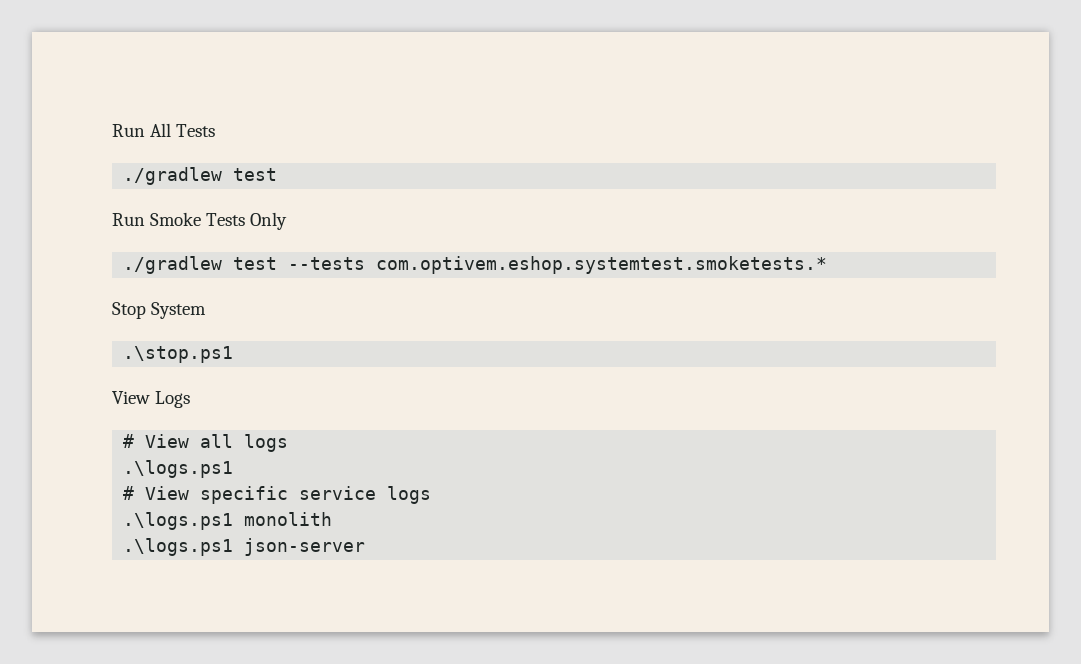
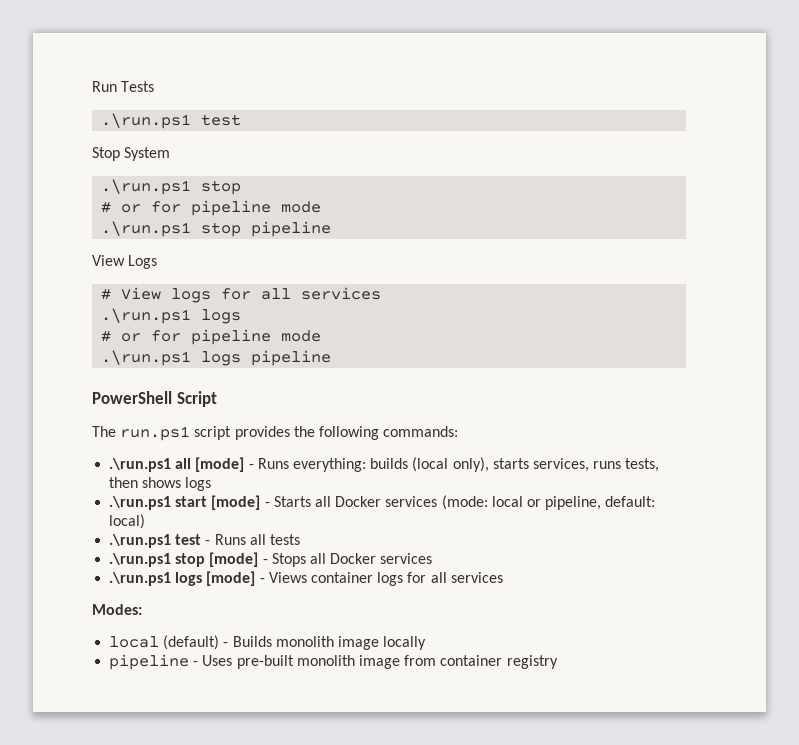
- Run All Tests
- ./gradlew test
+ Run Tests
+ .\run.ps1 test
- Run Smoke Tests Only
- ./gradlew test --tests com.optivem.eshop.systemtest.smoketests.*
  Stop System
- .\stop.ps1
+ .\run.ps1 stop
+ # or for pipeline mode
+ .\run.ps1 stop pipeline
  View Logs
- # View all logs
- .\logs.ps1
- # View specific service logs
- .\logs.ps1 monolith
- .\logs.ps1 json-server
+ # View logs for all services
+ .\run.ps1 logs
+ # or for pipeline mode
+ .\run.ps1 logs pipeline
+ PowerShell Script
+ The run.ps1 script provides the following commands:
+ .\run.ps1 all [mode] - Runs everything: builds (local only), starts services, runs tests, then shows logs
+ .\run.ps1 start [mode] - Starts all Docker services (mode: local or pipeline, default: local)
+ .\run.ps1 test - Runs all tests
+ .\run.ps1 stop [mode] - Stops all Docker services
+ .\run.ps1 logs [mode] - Views container logs for all services
+ Modes:
+ local (default) - Builds monolith image locally
+ pipeline - Uses pre-built monolith image from container registry

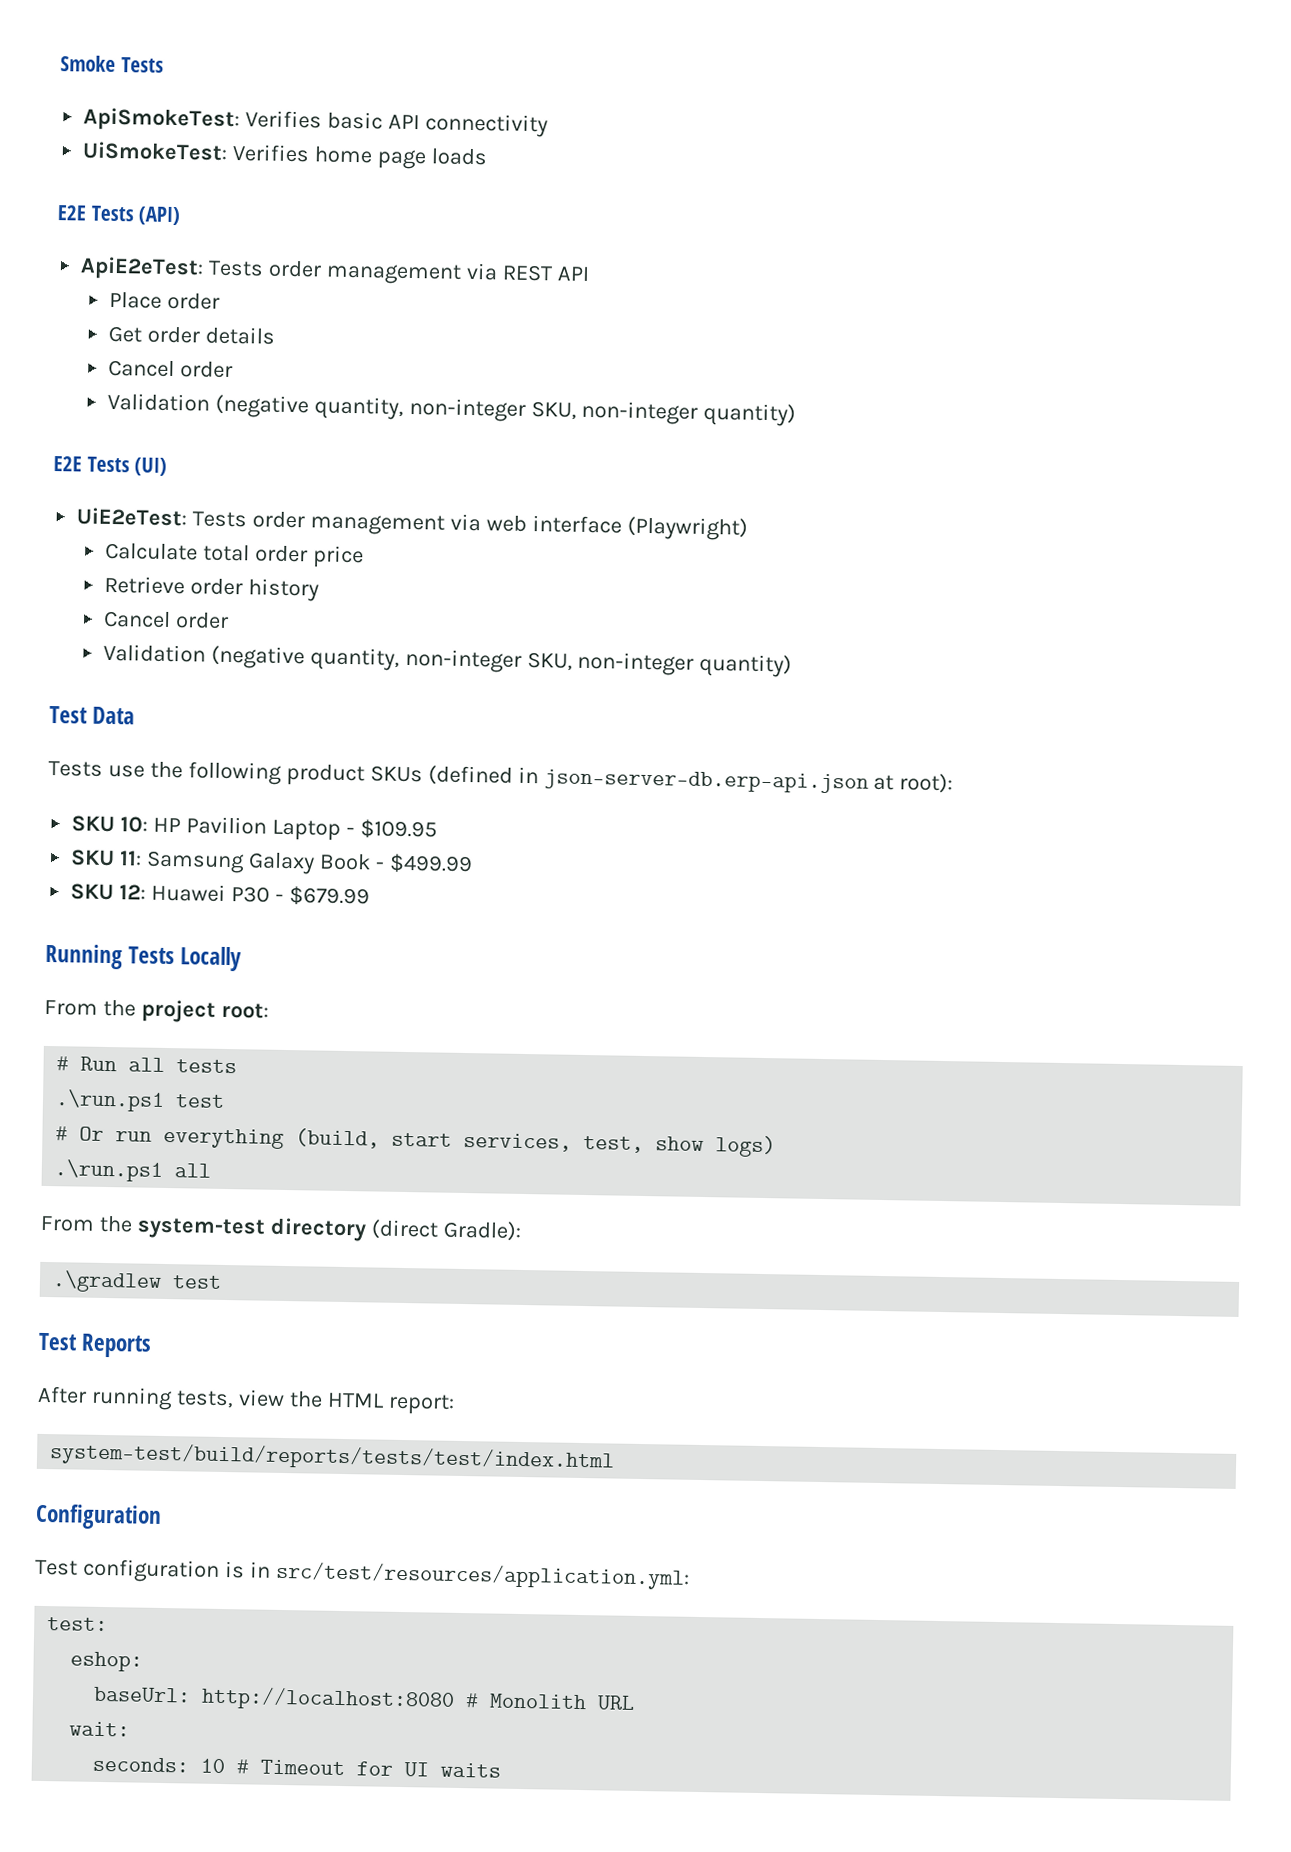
- Run Tests
+ Smoke Tests
+ ApiSmokeTest: Verifies basic API connectivity
+ UiSmokeTest: Verifies home page loads
+ E2E Tests (API)
+ ApiE2eTest: Tests order management via REST API
+ Place order
+ Get order details
+ Cancel order
+ Validation (negative quantity, non-integer SKU, non-integer quantity)
+ E2E Tests (UI)
+ UiE2eTest: Tests order management via web interface (Playwright)
+ Calculate total order price
+ Retrieve order history
+ Cancel order
+ Validation (negative quantity, non-integer SKU, non-integer quantity)
+ Test Data
+ Tests use the following product SKUs (defined in json-server-db.erp-api.json at root):
+ SKU 10: HP Pavilion Laptop - $109.95
+ SKU 11: Samsung Galaxy Book - $499.99
+ SKU 12: Huawei P30 - $679.99
+ Running Tests Locally
+ From the project root:
+ # Run all tests
  .\run.ps1 test
- Stop System
- .\run.ps1 stop
- # or for pipeline mode
- .\run.ps1 stop pipeline
- View Logs
- # View logs for all services
- .\run.ps1 logs
- # or for pipeline mode
- .\run.ps1 logs pipeline
- PowerShell Script
- The run.ps1 script provides the following commands:
- .\run.ps1 all [mode] - Runs everything: builds (local only), starts services, runs tests, then shows logs
- .\run.ps1 start [mode] - Starts all Docker services (mode: local or pipeline, default: local)
- .\run.ps1 test - Runs all tests
- .\run.ps1 stop [mode] - Stops all Docker services
- .\run.ps1 logs [mode] - Views container logs for all services
- Modes:
- local (default) - Builds monolith image locally
- pipeline - Uses pre-built monolith image from container registry
+ # Or run everything (build, start services, test, show logs)
+ .\run.ps1 all
+ From the system-test directory (direct Gradle):
+ .\gradlew test
+ Test Reports
+ After running tests, view the HTML report:
+ system-test/build/reports/tests/test/index.html
+ Configuration
+ Test configuration is in src/test/resources/application.yml:
+ test:
+ eshop:
+ baseUrl: http://localhost:8080 # Monolith URL
+ wait:
+ seconds: 10 # Timeout for UI waits

